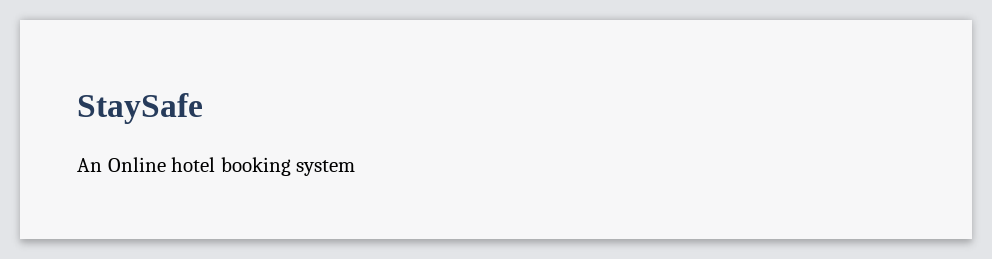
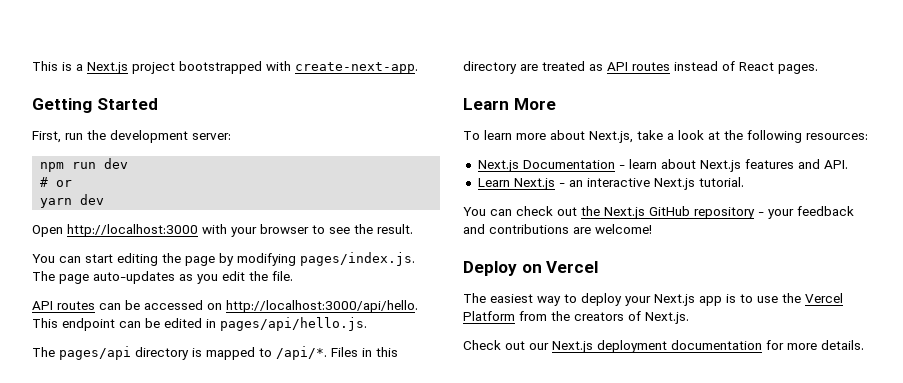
- StaySafe
- An Online hotel booking system
+ This is a Next.js project bootstrapped with create-next-app.
+ Getting Started
+ First, run the development server:
+ npm run dev
+ # or
+ yarn dev
+ Open http://localhost:3000 with your browser to see the result.
+ You can start editing the page by modifying pages/index.js. The page auto-updates as you edit the file.
+ API routes can be accessed on http://localhost:3000/api/hello. This endpoint can be edited in pages/api/hello.js.
+ The pages/api directory is mapped to /api/*. Files in this directory are treated as API routes instead of React pages.
+ Learn More
+ To learn more about Next.js, take a look at the following resources:
+ Next.js Documentation - learn about Next.js features and API.
+ Learn Next.js - an interactive Next.js tutorial.
+ You can check out the Next.js GitHub repository - your feedback and contributions are welcome!
+ Deploy on Vercel
+ The easiest way to deploy your Next.js app is to use the Vercel Platform from the creators of Next.js.
+ Check out our Next.js deployment documentation for more details.

